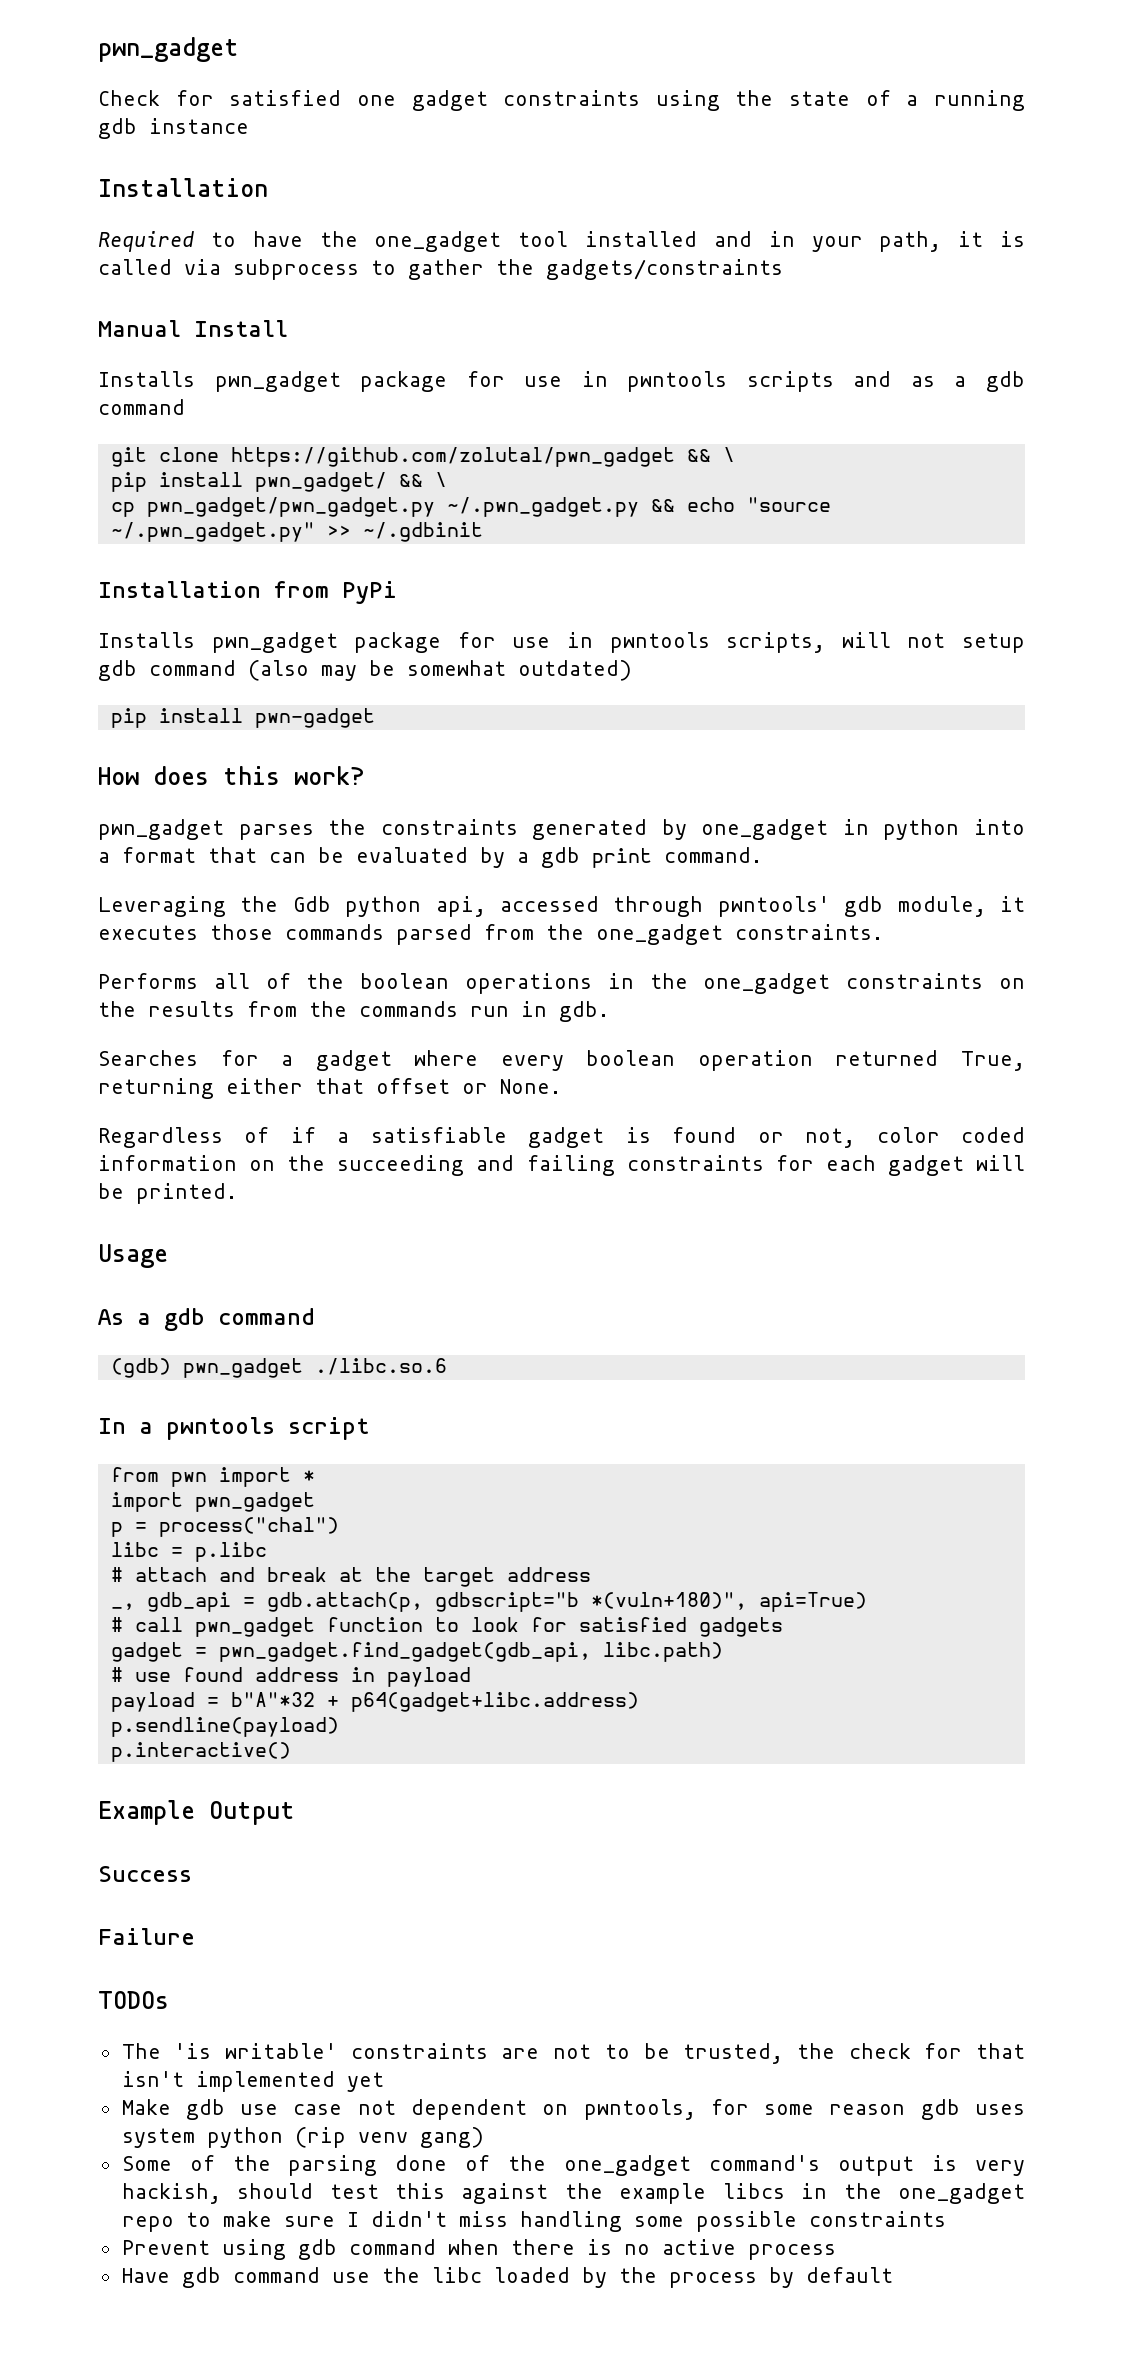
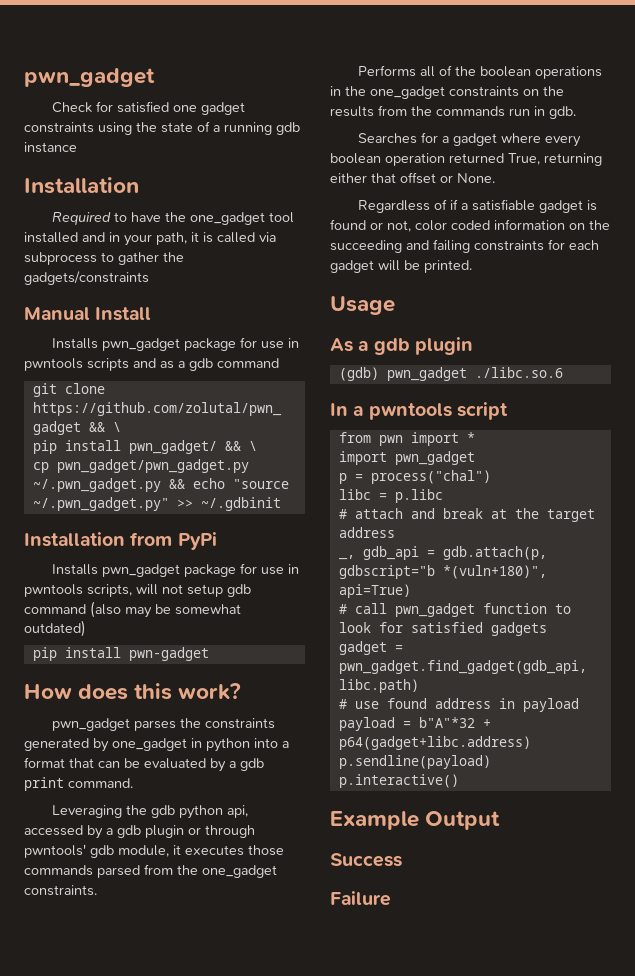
- Leveraging the Gdb python api, accessed through pwntools' gdb module, it executes those commands parsed from the one_gadget constraints.
+ Leveraging the gdb python api, accessed by a gdb plugin or through pwntools' gdb module, it executes those commands parsed from the one_gadget constraints.
- As a gdb command
+ As a gdb plugin
- TODOs
- The 'is writable' constraints are not to be trusted, the check for that isn't implemented yet
- Make gdb use case not dependent on pwntools, for some reason gdb uses system python (rip venv gang)
- Some of the parsing done of the one_gadget command's output is very hackish, should test this against the example libcs in the one_gadget repo to make sure I didn't miss handling some possible constraints
- Prevent using gdb command when there is no active process
- Have gdb command use the libc loaded by the process by default

